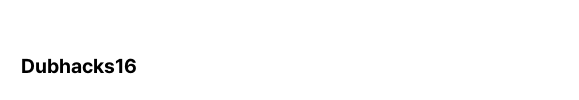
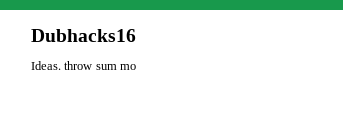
+ Ideas. throw sum mo

